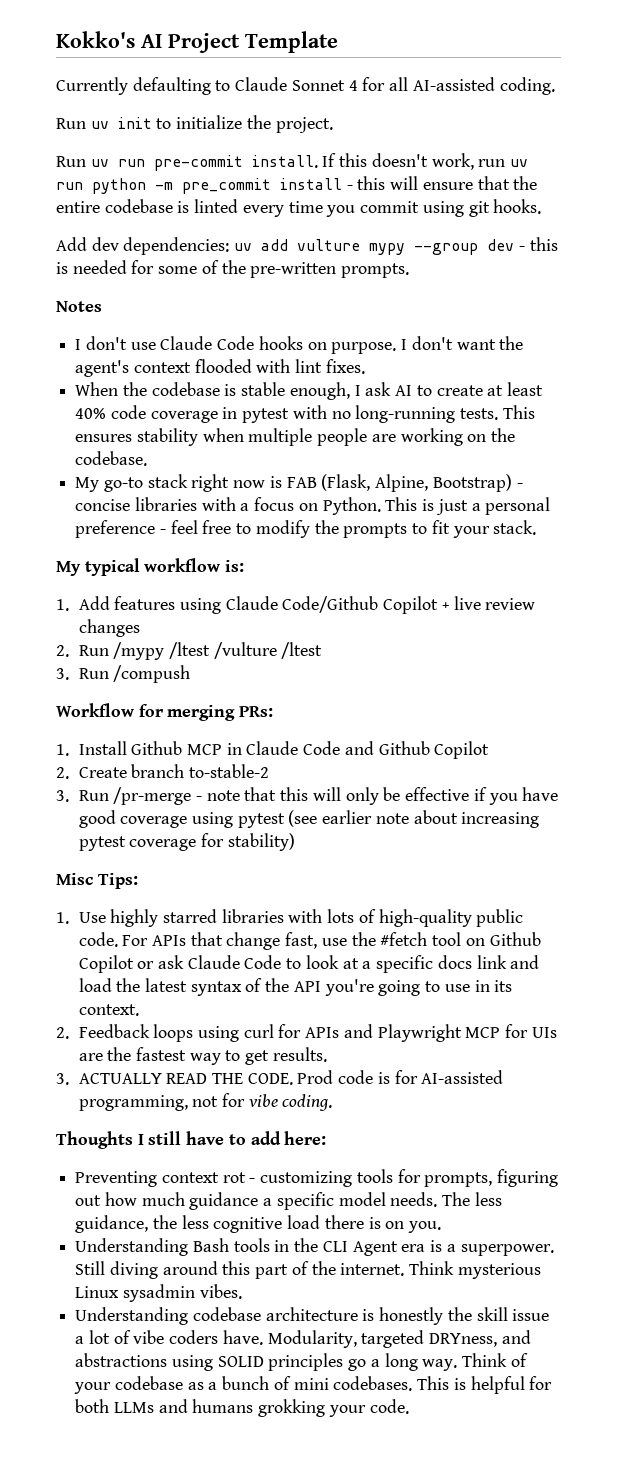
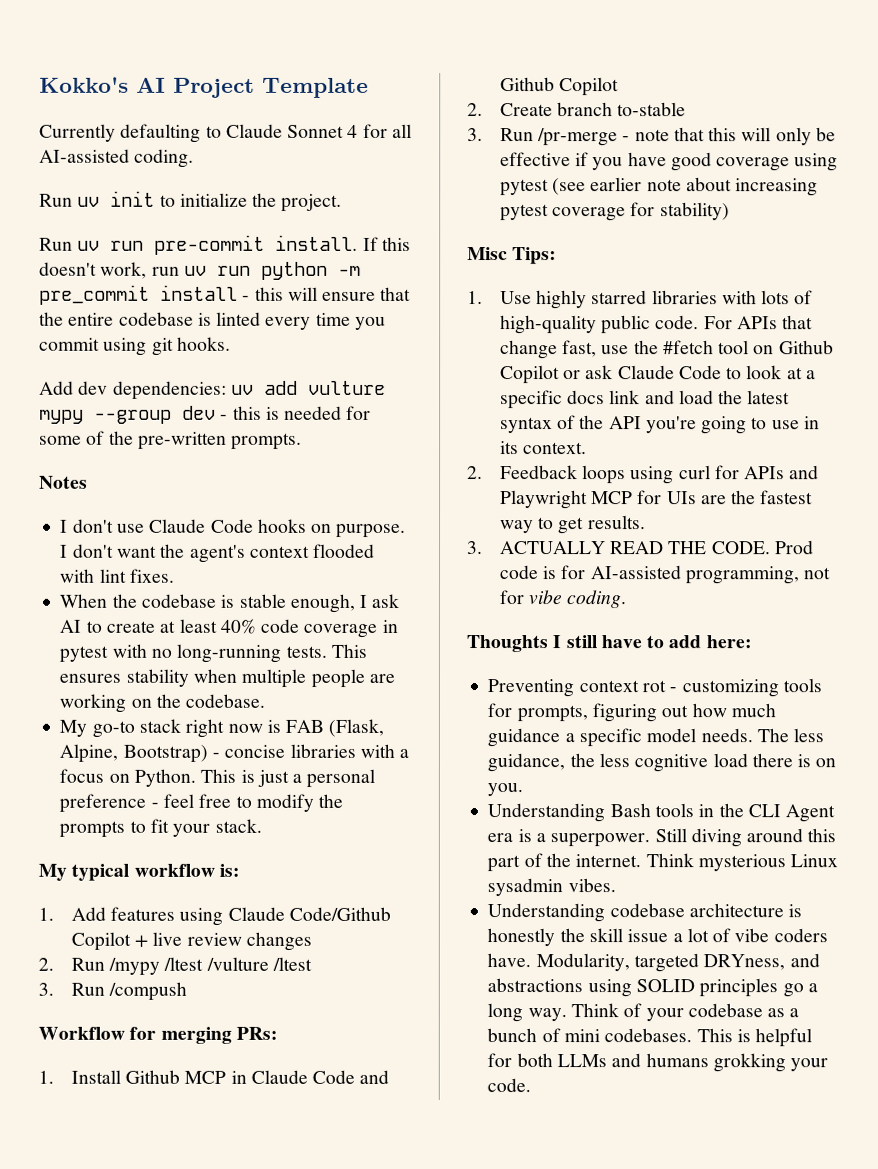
- 2. Create branch to-stable-2
+ 2. Create branch to-stable

